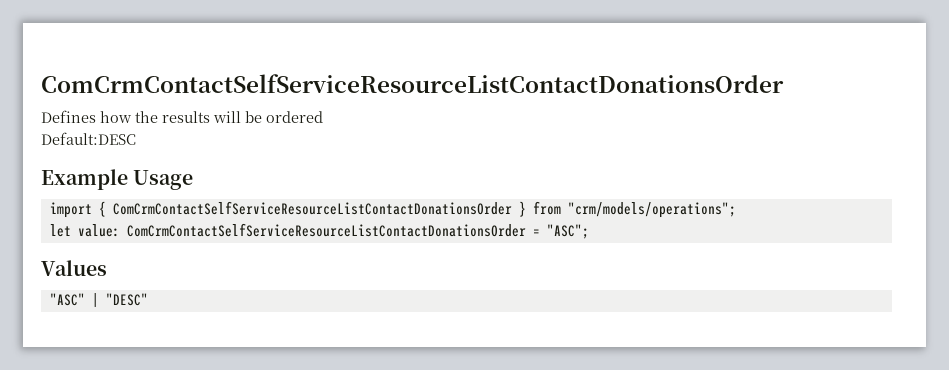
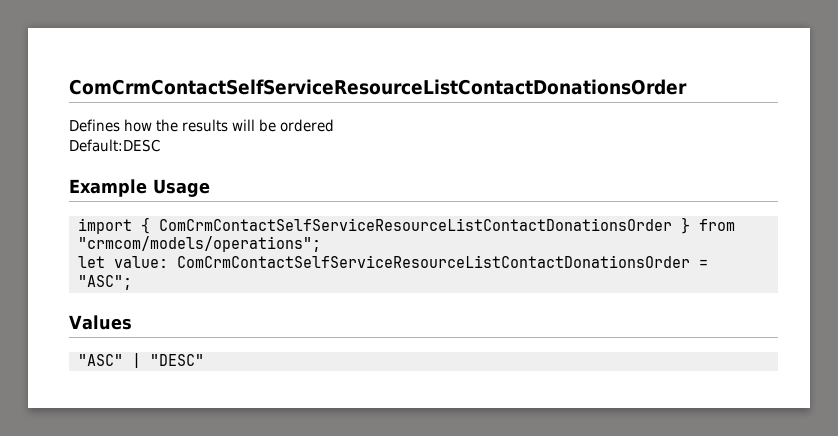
- import { ComCrmContactSelfServiceResourceListContactDonationsOrder } from "crm/models/operations";
+ import { ComCrmContactSelfServiceResourceListContactDonationsOrder } from "crmcom/models/operations";

